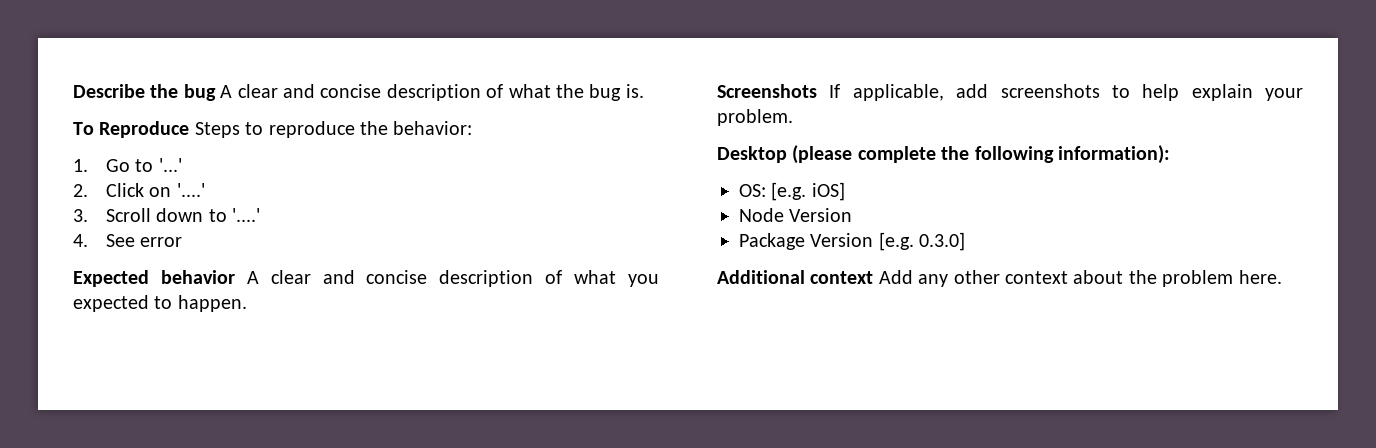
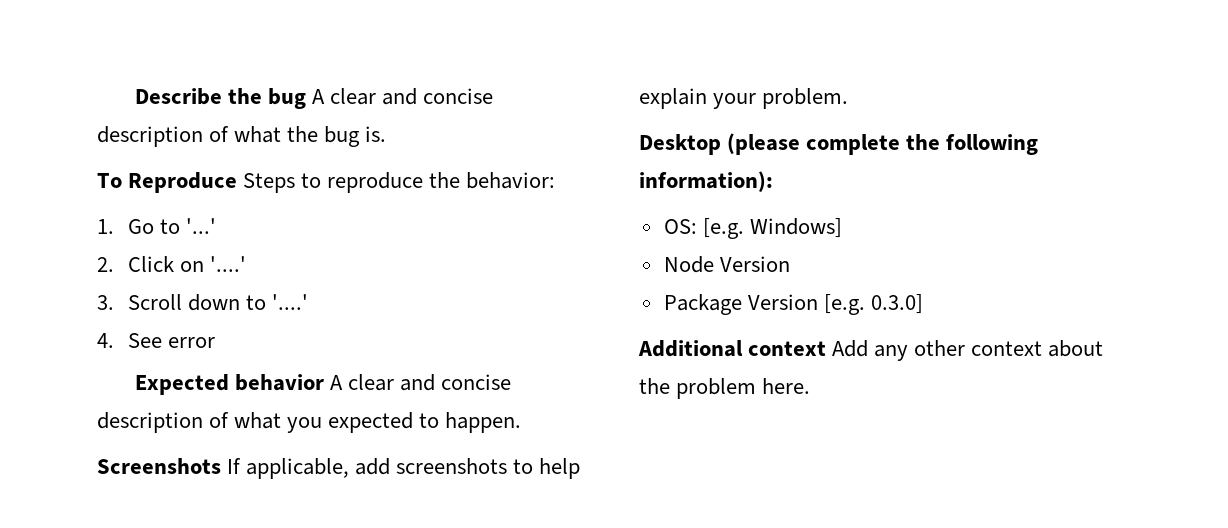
- OS: [e.g. iOS]
+ OS: [e.g. Windows]

